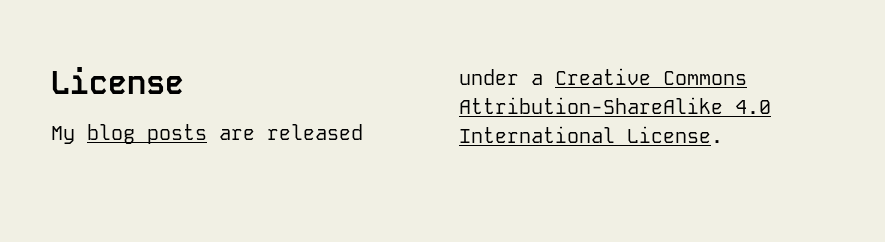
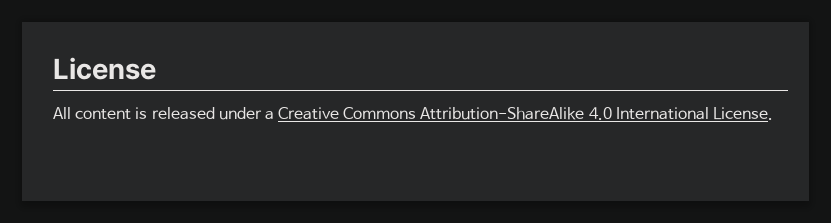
- My blog posts are released under a Creative Commons Attribution-ShareAlike 4.0 International License.
+ All content is released under a Creative Commons Attribution-ShareAlike 4.0 International License.

